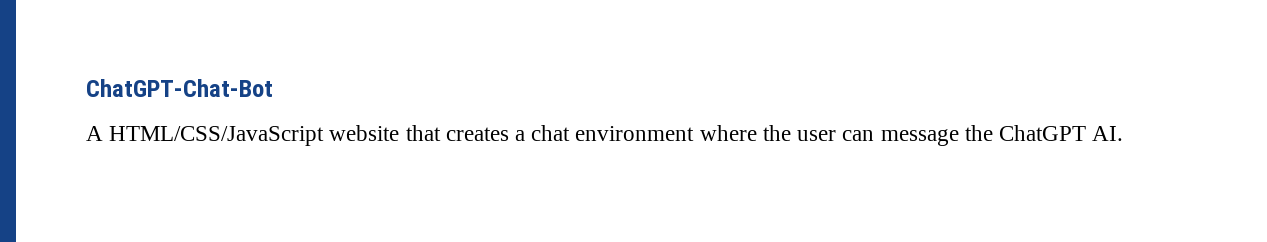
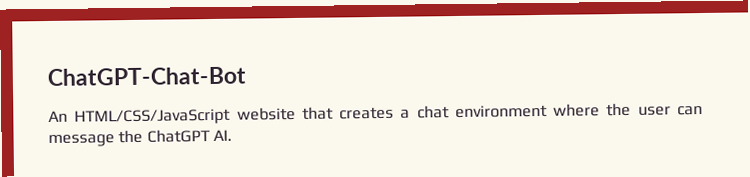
- A HTML/CSS/JavaScript website that creates a chat environment where the user can message the ChatGPT AI.
+ An HTML/CSS/JavaScript website that creates a chat environment where the user can message the ChatGPT AI.

